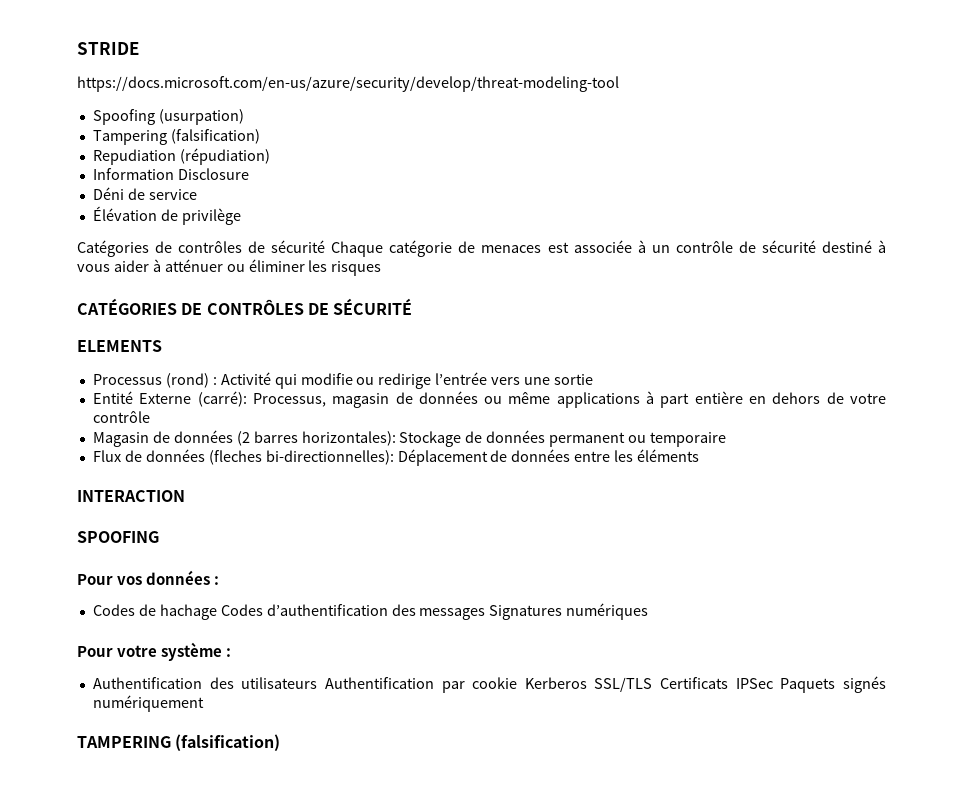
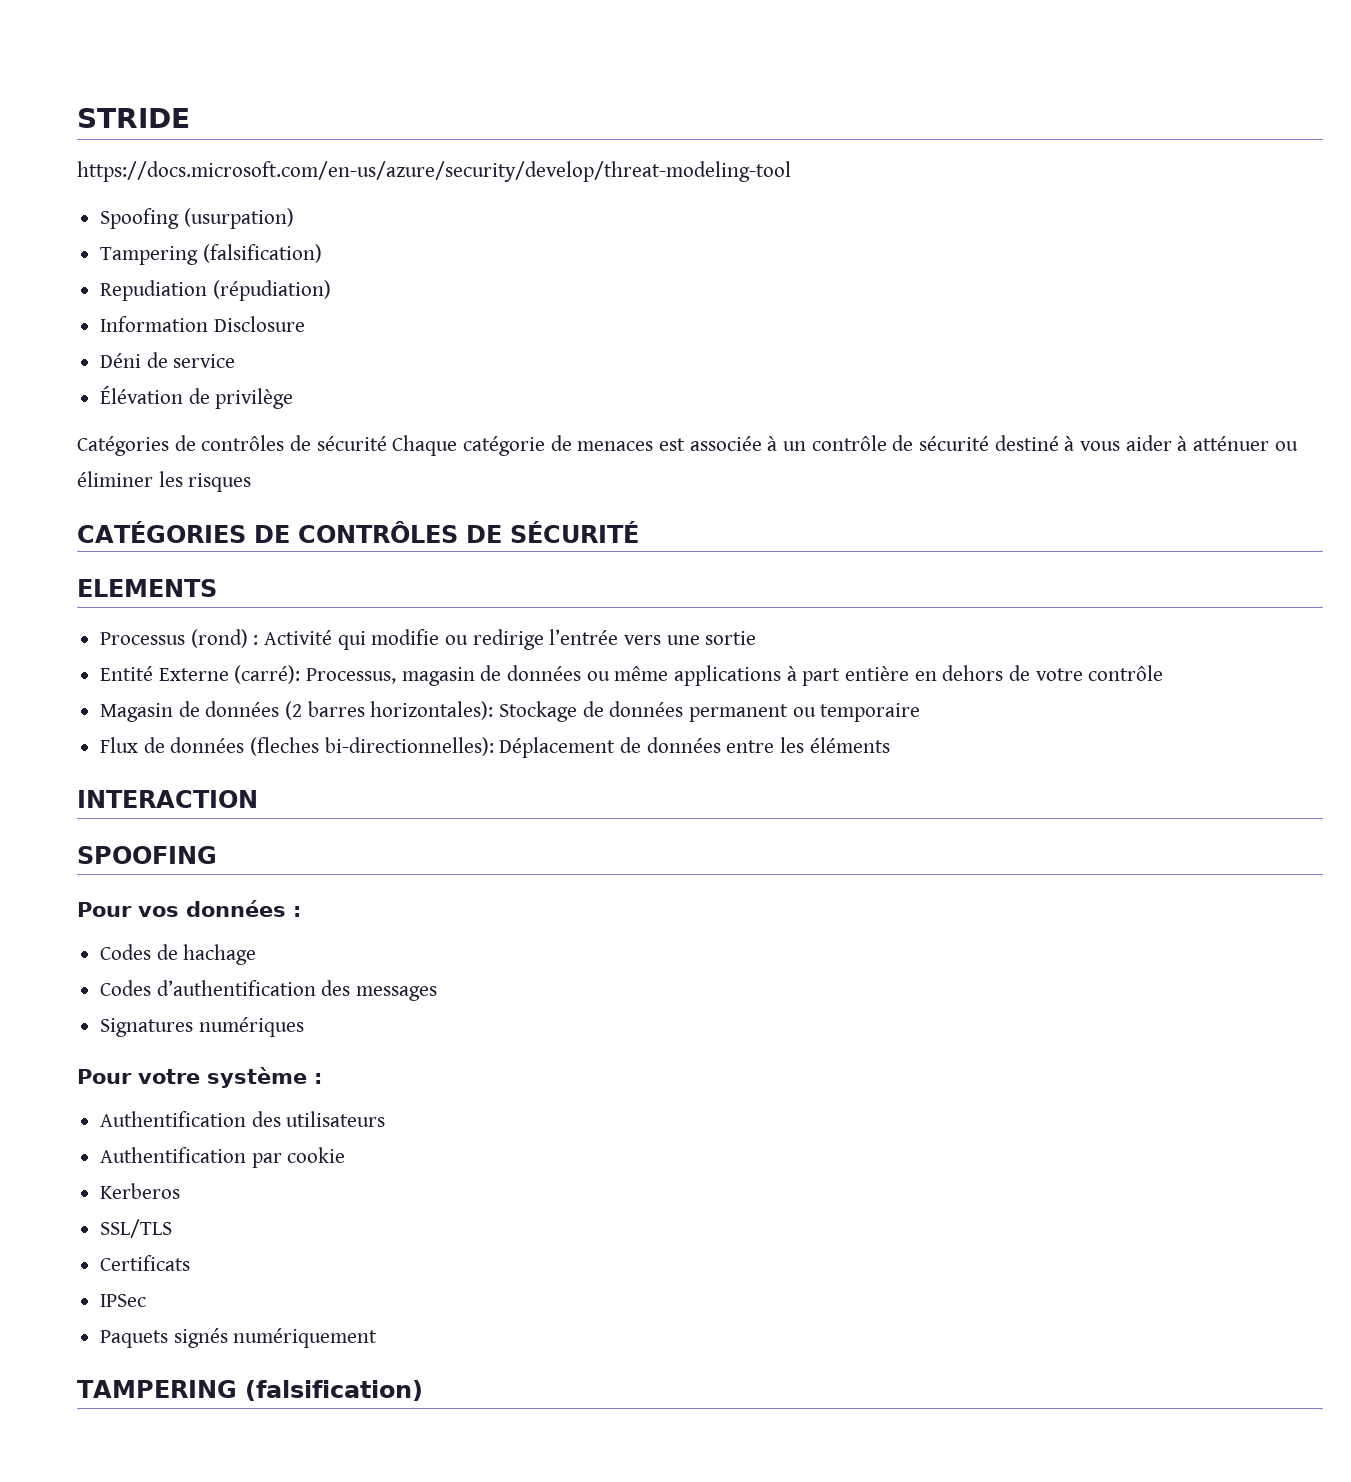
- Codes de hachage Codes d’authentification des messages Signatures numériques
+ Codes de hachage
+ Codes d’authentification des messages
+ Signatures numériques
- Authentification des utilisateurs Authentification par cookie Kerberos SSL/TLS Certificats IPSec Paquets signés numériquement
+ Authentification des utilisateurs
+ Authentification par cookie
+ Kerberos
+ SSL/TLS
+ Certificats
+ IPSec
+ Paquets signés numériquement

